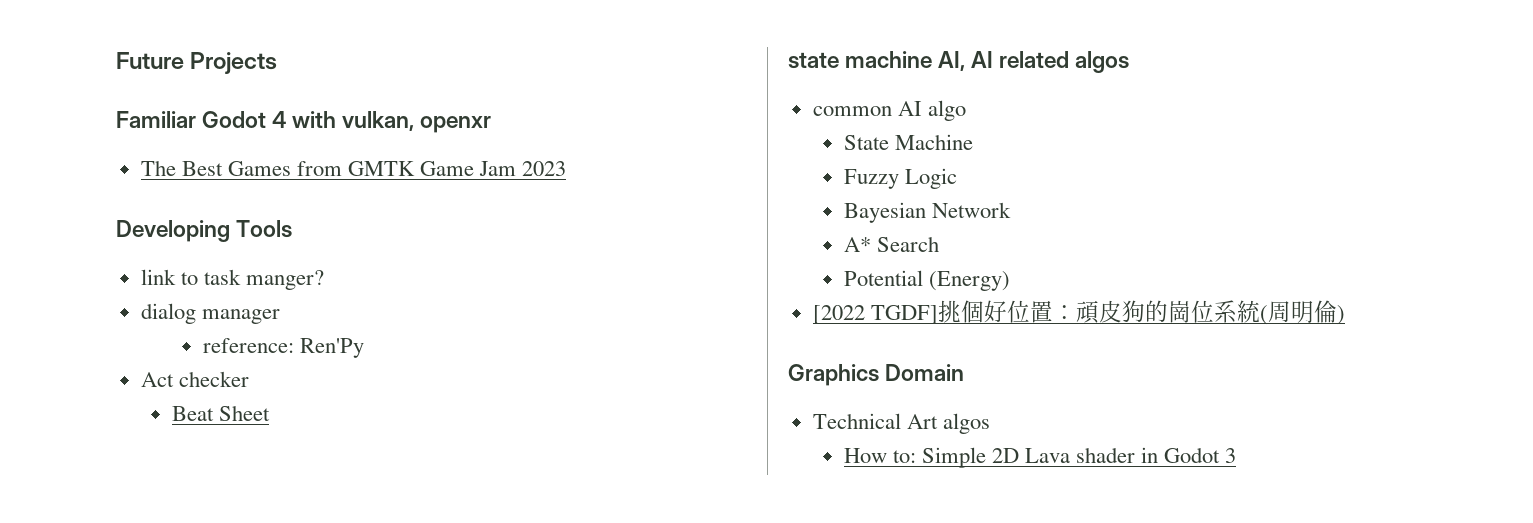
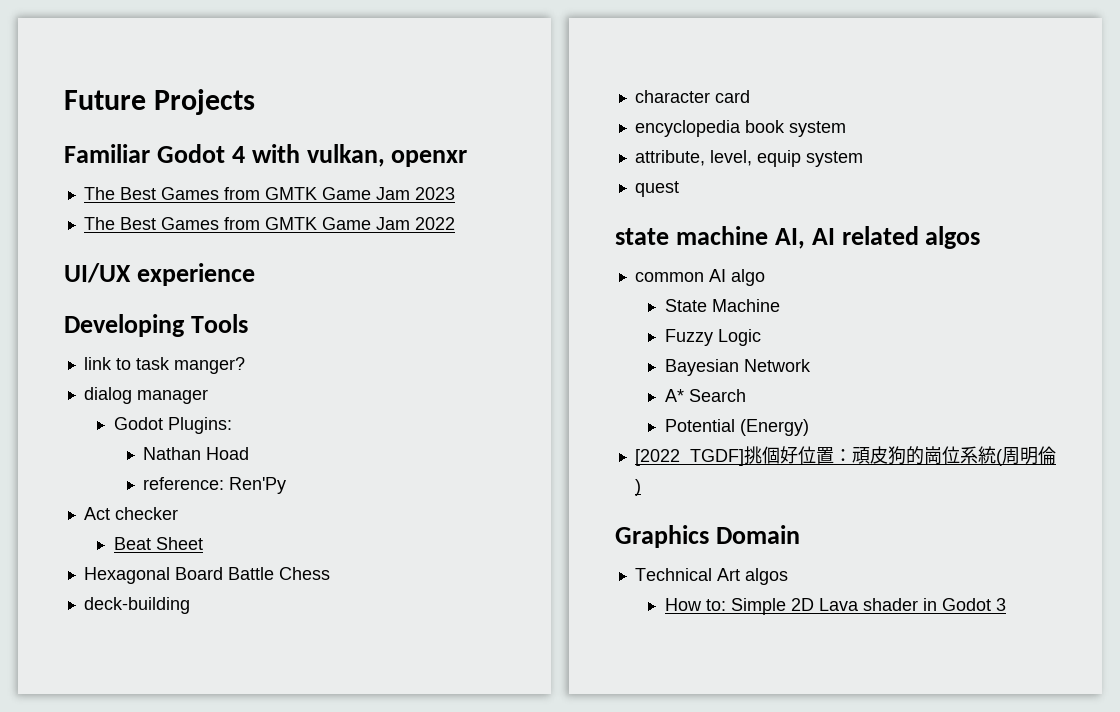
+ The Best Games from GMTK Game Jam 2022
+ UI/UX experience
+ Godot Plugins:
+ Nathan Hoad
+ Hexagonal Board Battle Chess
+ deck-building
+ character card
+ encyclopedia book system
+ attribute, level, equip system
+ quest

